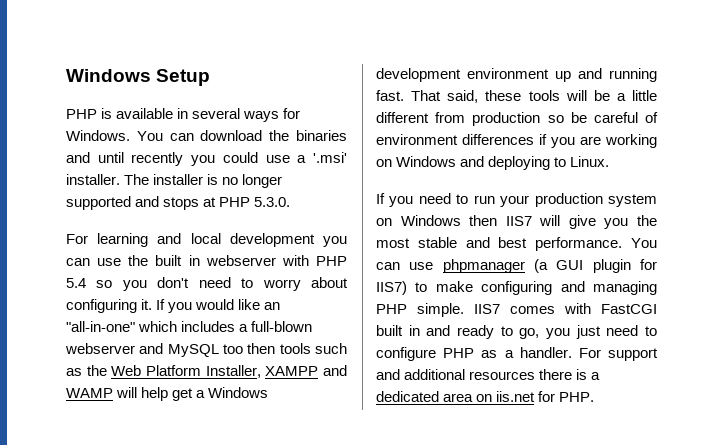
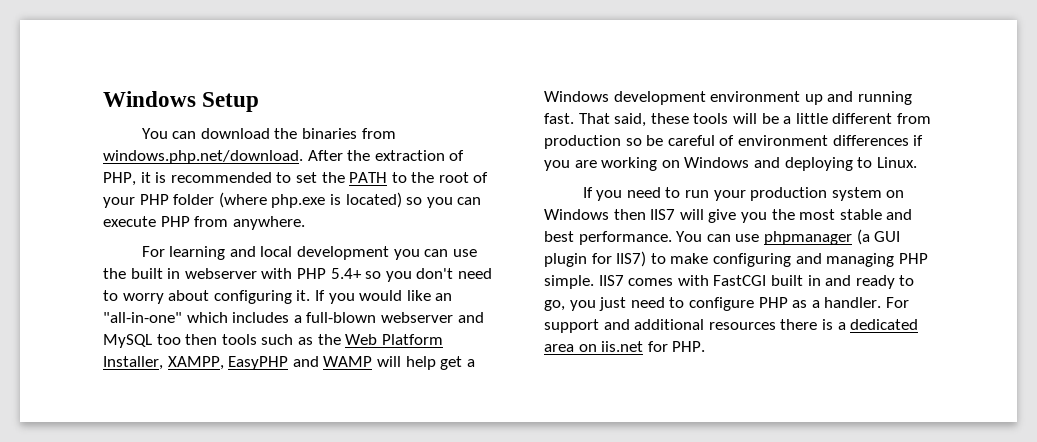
- PHP is available in several ways for Windows. You can download the binaries and until recently you could use a '.msi' installer. The installer is no longer supported and stops at PHP 5.3.0.
+ You can download the binaries from windows.php.net/download. After the extraction of PHP, it is recommended to set the PATH to the root of your PHP folder (where php.exe is located) so you can execute PHP from anywhere.
- For learning and local development you can use the built in webserver with PHP 5.4 so you don't need to worry about configuring it.
+ For learning and local development you can use the built in webserver with PHP 5.4+ so you don't need to worry about configuring it.
- If you would like an "all-in-one" which includes a full-blown webserver and MySQL too then tools such as the Web Platform Installer, XAMPP and WAMP will help get a Windows development environment up and running fast.
+ If you would like an "all-in-one" which includes a full-blown webserver and MySQL too then tools such as the Web Platform Installer, XAMPP, EasyPHP and WAMP will help get a Windows development environment up and running fast.

